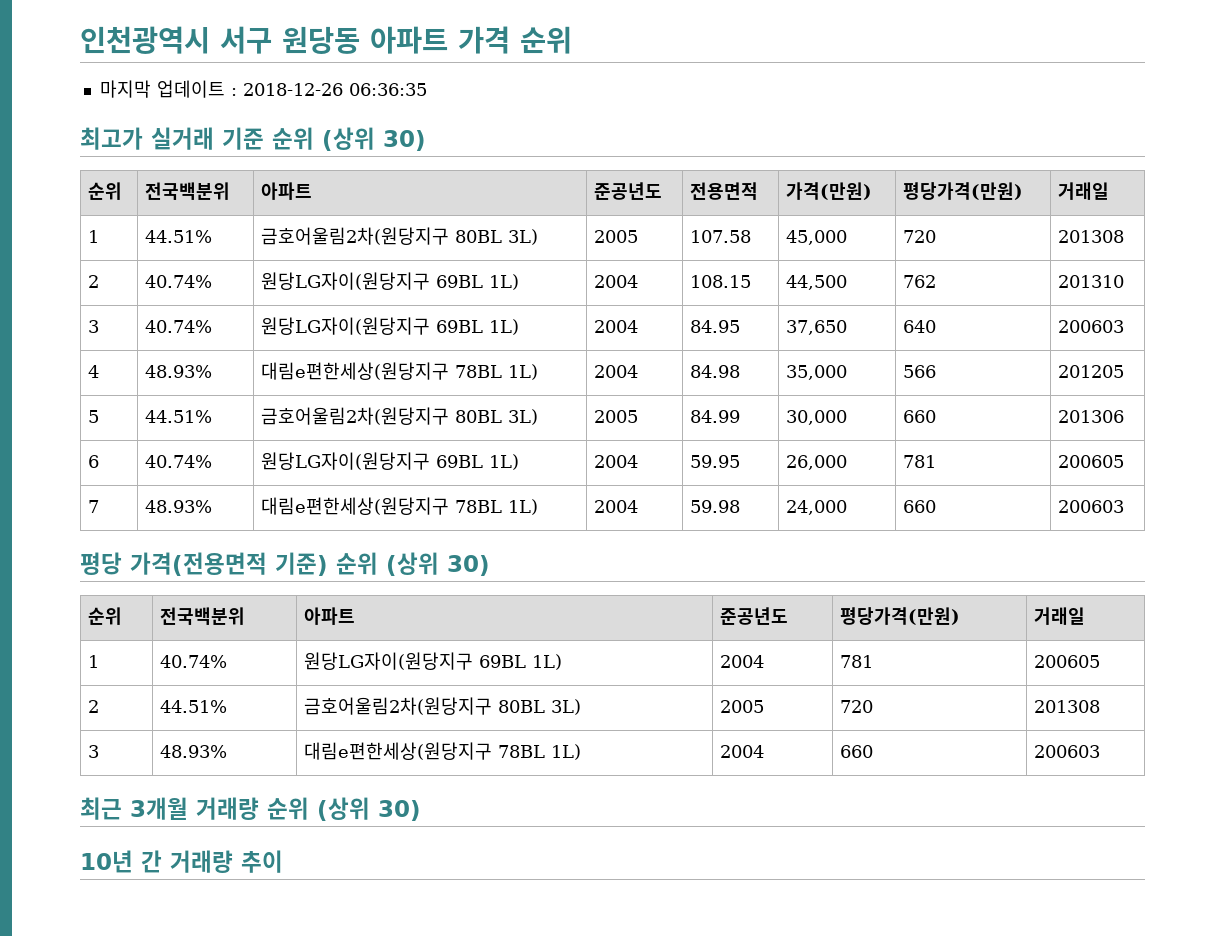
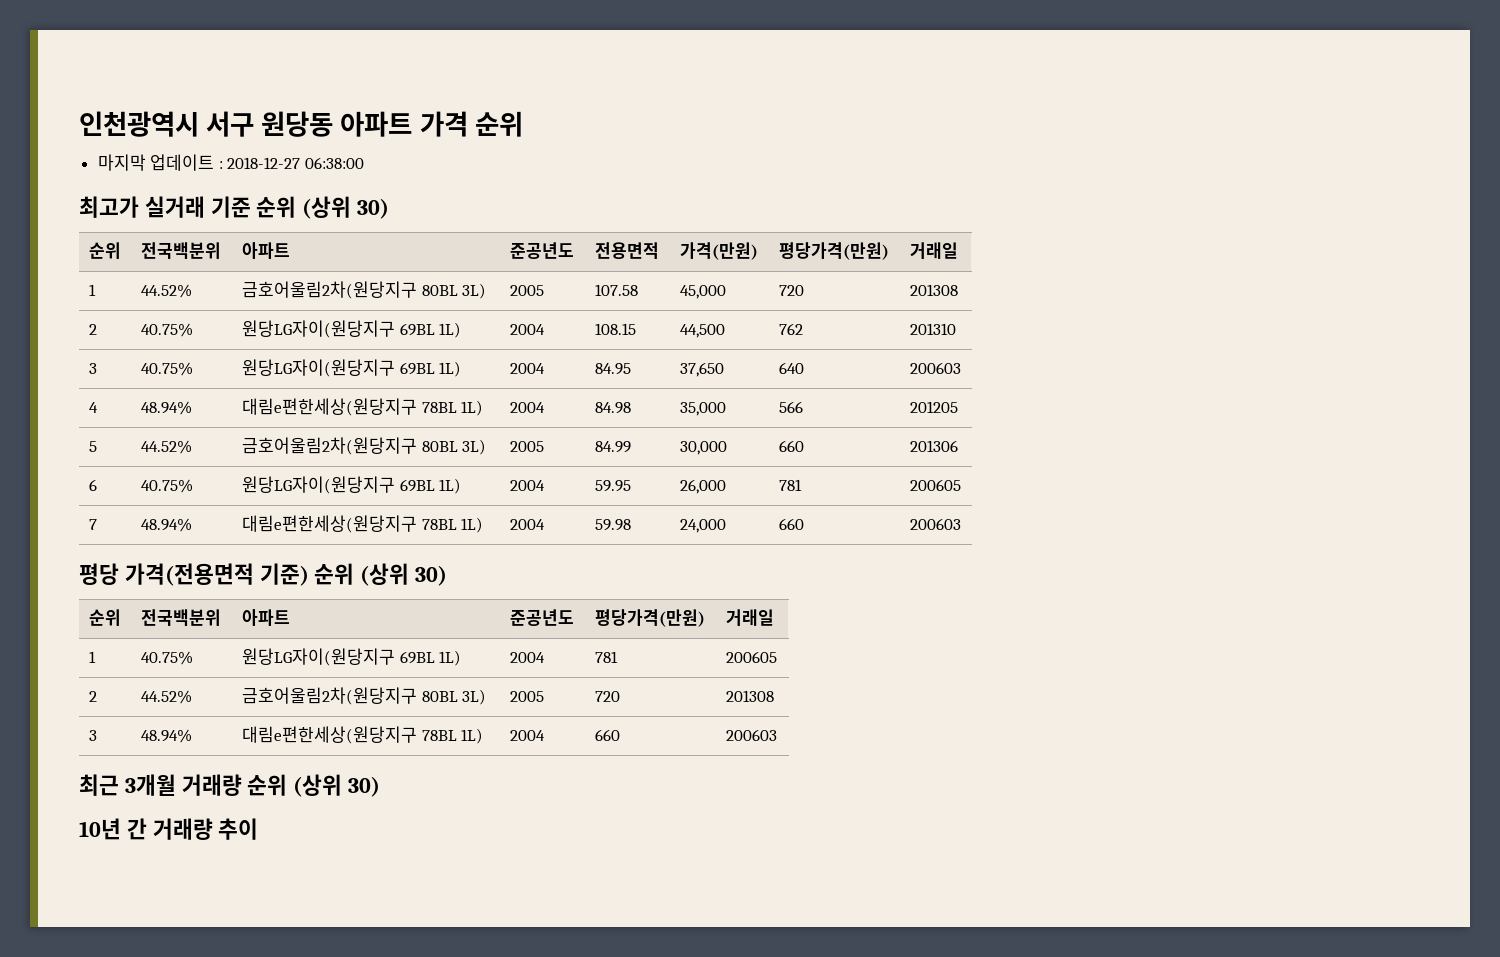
- 마지막 업데이트 : 2018-12-26 06:36:35
+ 마지막 업데이트 : 2018-12-27 06:38:00
- 1 | 44.51% | 금호어울림2차(원당지구 80BL 3L) | 2005 | 107.58 | 45,000 | 720 | 201308
+ 1 | 44.52% | 금호어울림2차(원당지구 80BL 3L) | 2005 | 107.58 | 45,000 | 720 | 201308
- 2 | 40.74% | 원당LG자이(원당지구 69BL 1L) | 2004 | 108.15 | 44,500 | 762 | 201310
+ 2 | 40.75% | 원당LG자이(원당지구 69BL 1L) | 2004 | 108.15 | 44,500 | 762 | 201310
- 3 | 40.74% | 원당LG자이(원당지구 69BL 1L) | 2004 | 84.95 | 37,650 | 640 | 200603
+ 3 | 40.75% | 원당LG자이(원당지구 69BL 1L) | 2004 | 84.95 | 37,650 | 640 | 200603
- 4 | 48.93% | 대림e편한세상(원당지구 78BL 1L) | 2004 | 84.98 | 35,000 | 566 | 201205
+ 4 | 48.94% | 대림e편한세상(원당지구 78BL 1L) | 2004 | 84.98 | 35,000 | 566 | 201205
- 5 | 44.51% | 금호어울림2차(원당지구 80BL 3L) | 2005 | 84.99 | 30,000 | 660 | 201306
+ 5 | 44.52% | 금호어울림2차(원당지구 80BL 3L) | 2005 | 84.99 | 30,000 | 660 | 201306
- 6 | 40.74% | 원당LG자이(원당지구 69BL 1L) | 2004 | 59.95 | 26,000 | 781 | 200605
+ 6 | 40.75% | 원당LG자이(원당지구 69BL 1L) | 2004 | 59.95 | 26,000 | 781 | 200605
- 7 | 48.93% | 대림e편한세상(원당지구 78BL 1L) | 2004 | 59.98 | 24,000 | 660 | 200603
+ 7 | 48.94% | 대림e편한세상(원당지구 78BL 1L) | 2004 | 59.98 | 24,000 | 660 | 200603
- 1 | 40.74% | 원당LG자이(원당지구 69BL 1L) | 2004 | 781 | 200605
+ 1 | 40.75% | 원당LG자이(원당지구 69BL 1L) | 2004 | 781 | 200605
- 2 | 44.51% | 금호어울림2차(원당지구 80BL 3L) | 2005 | 720 | 201308
+ 2 | 44.52% | 금호어울림2차(원당지구 80BL 3L) | 2005 | 720 | 201308
- 3 | 48.93% | 대림e편한세상(원당지구 78BL 1L) | 2004 | 660 | 200603
+ 3 | 48.94% | 대림e편한세상(원당지구 78BL 1L) | 2004 | 660 | 200603

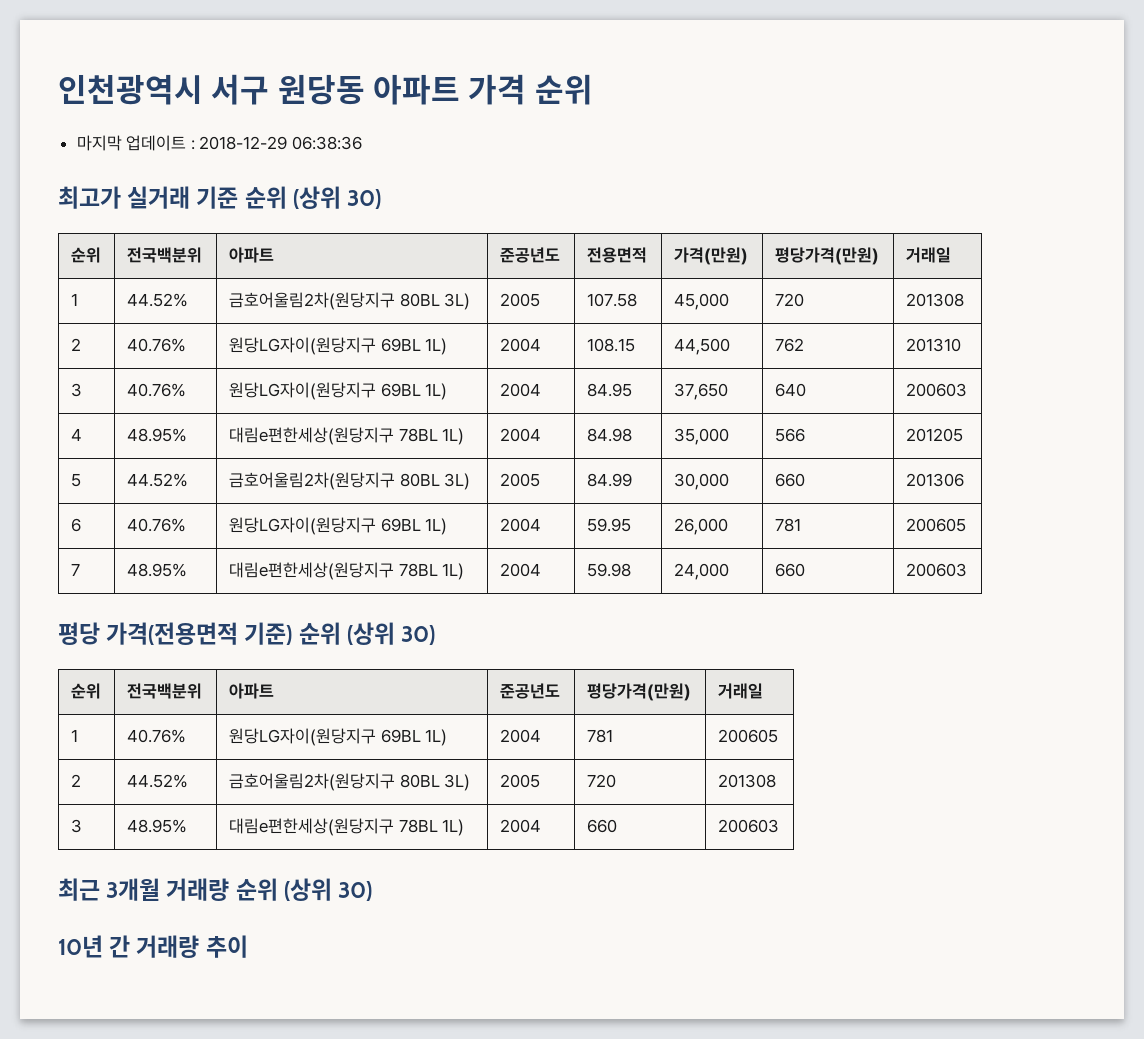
- 마지막 업데이트 : 2018-12-27 06:38:00
+ 마지막 업데이트 : 2018-12-29 06:38:36
- 2 | 40.75% | 원당LG자이(원당지구 69BL 1L) | 2004 | 108.15 | 44,500 | 762 | 201310
+ 2 | 40.76% | 원당LG자이(원당지구 69BL 1L) | 2004 | 108.15 | 44,500 | 762 | 201310
- 3 | 40.75% | 원당LG자이(원당지구 69BL 1L) | 2004 | 84.95 | 37,650 | 640 | 200603
+ 3 | 40.76% | 원당LG자이(원당지구 69BL 1L) | 2004 | 84.95 | 37,650 | 640 | 200603
- 4 | 48.94% | 대림e편한세상(원당지구 78BL 1L) | 2004 | 84.98 | 35,000 | 566 | 201205
+ 4 | 48.95% | 대림e편한세상(원당지구 78BL 1L) | 2004 | 84.98 | 35,000 | 566 | 201205
- 6 | 40.75% | 원당LG자이(원당지구 69BL 1L) | 2004 | 59.95 | 26,000 | 781 | 200605
+ 6 | 40.76% | 원당LG자이(원당지구 69BL 1L) | 2004 | 59.95 | 26,000 | 781 | 200605
- 7 | 48.94% | 대림e편한세상(원당지구 78BL 1L) | 2004 | 59.98 | 24,000 | 660 | 200603
+ 7 | 48.95% | 대림e편한세상(원당지구 78BL 1L) | 2004 | 59.98 | 24,000 | 660 | 200603
- 1 | 40.75% | 원당LG자이(원당지구 69BL 1L) | 2004 | 781 | 200605
+ 1 | 40.76% | 원당LG자이(원당지구 69BL 1L) | 2004 | 781 | 200605
- 3 | 48.94% | 대림e편한세상(원당지구 78BL 1L) | 2004 | 660 | 200603
+ 3 | 48.95% | 대림e편한세상(원당지구 78BL 1L) | 2004 | 660 | 200603

